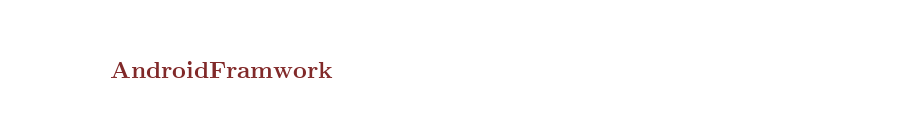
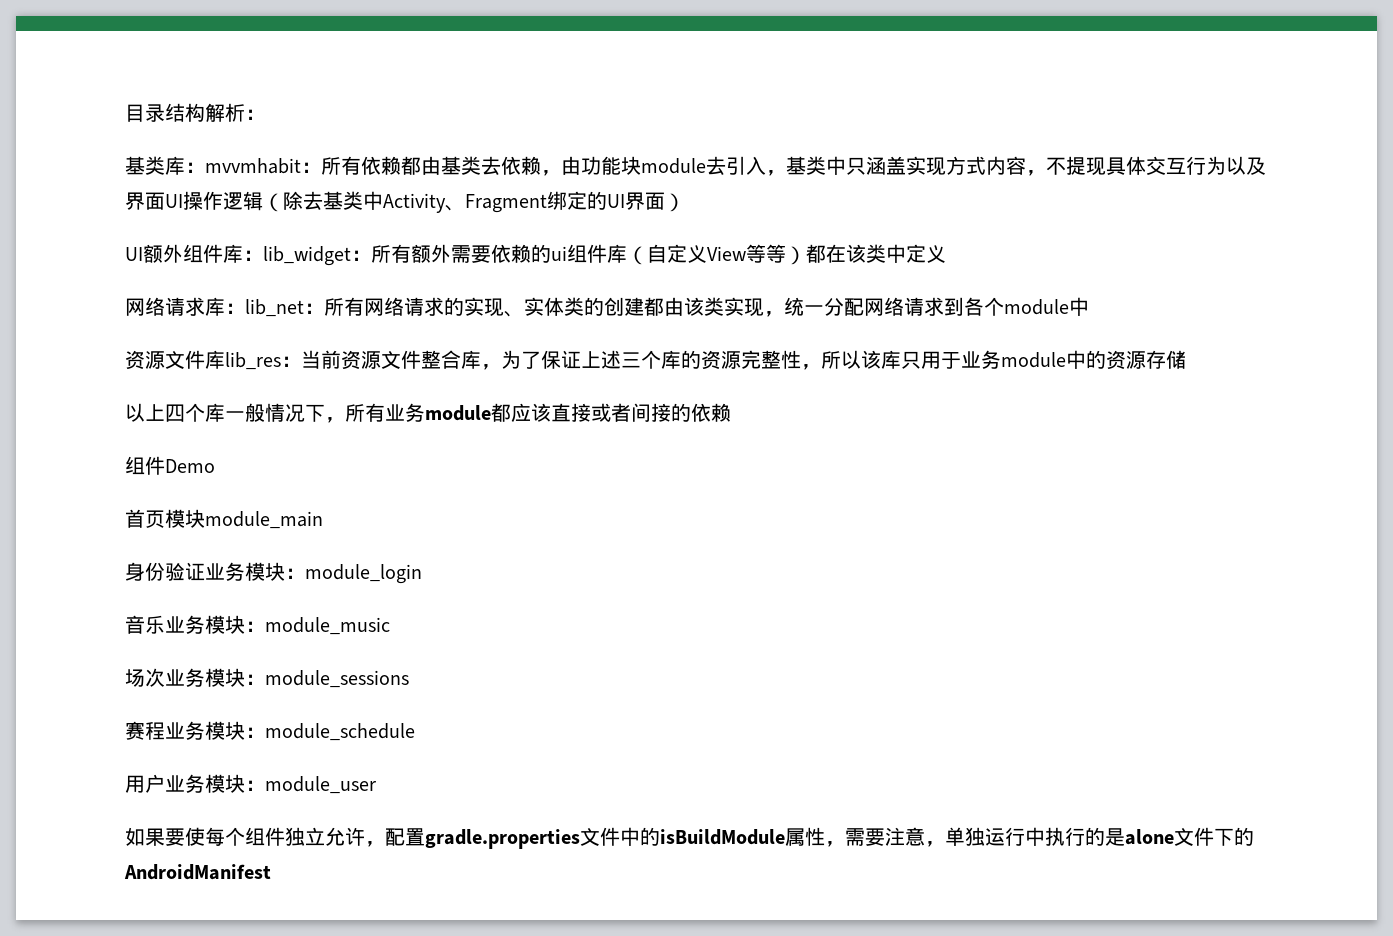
- AndroidFramwork
+ 目录结构解析：
+ 基类库：mvvmhabit：所有依赖都由基类去依赖，由功能块module去引入，基类中只涵盖实现方式内容，不提现具体交互行为以及界面UI操作逻辑（除去基类中Activity、Fragment绑定的UI界面）
+ UI额外组件库：lib_widget：所有额外需要依赖的ui组件库（自定义View等等）都在该类中定义
+ 网络请求库：lib_net：所有网络请求的实现、实体类的创建都由该类实现，统一分配网络请求到各个module中
+ 资源文件库lib_res：当前资源文件整合库，为了保证上述三个库的资源完整性，所以该库只用于业务module中的资源存储
+ 以上四个库一般情况下，所有业务module都应该直接或者间接的依赖
+ 组件Demo
+ 首页模块module_main
+ 身份验证业务模块：module_login
+ 音乐业务模块：module_music
+ 场次业务模块：module_sessions
+ 赛程业务模块：module_schedule
+ 用户业务模块：module_user
+ 如果要使每个组件独立允许，配置gradle.properties文件中的isBuildModule属性，需要注意，单独运行中执行的是alone文件下的AndroidManifest

